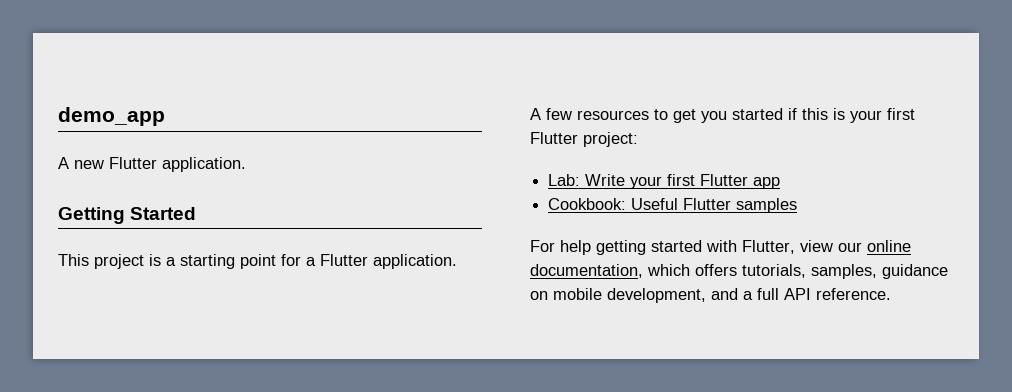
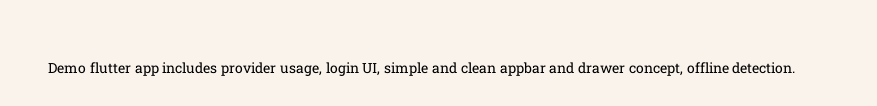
- demo_app
- A new Flutter application.
- Getting Started
- This project is a starting point for a Flutter application.
- A few resources to get you started if this is your first Flutter project:
- Lab: Write your first Flutter app
- Cookbook: Useful Flutter samples
- For help getting started with Flutter, view our online documentation, which offers tutorials, samples, guidance on mobile development, and a full API reference.
+ Demo flutter app includes provider usage, login UI, simple and clean appbar and drawer concept, offline detection.

